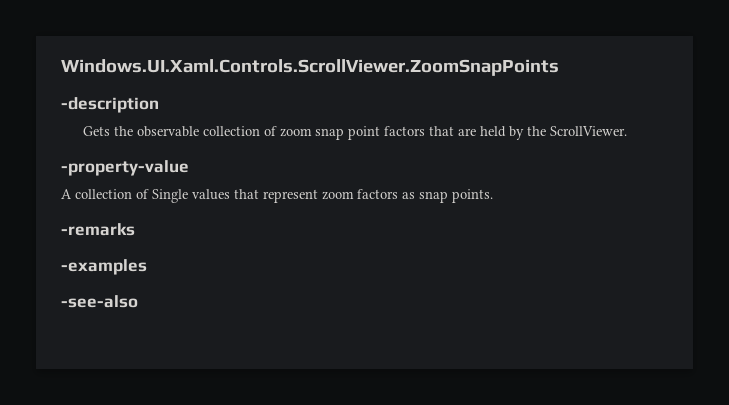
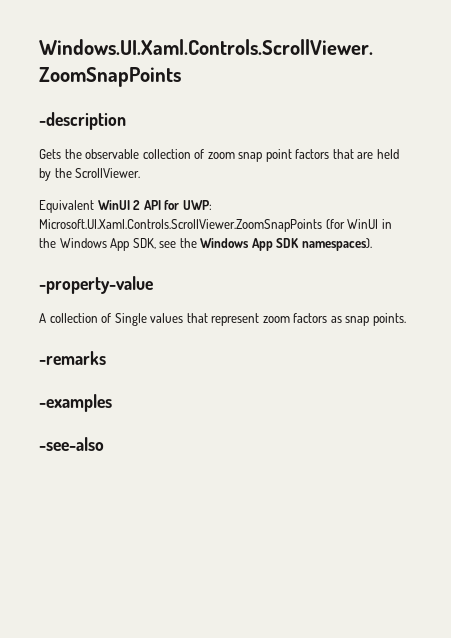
+ Equivalent WinUI 2 API for UWP: Microsoft.UI.Xaml.Controls.ScrollViewer.ZoomSnapPoints (for WinUI in the Windows App SDK, see the Windows App SDK namespaces).

